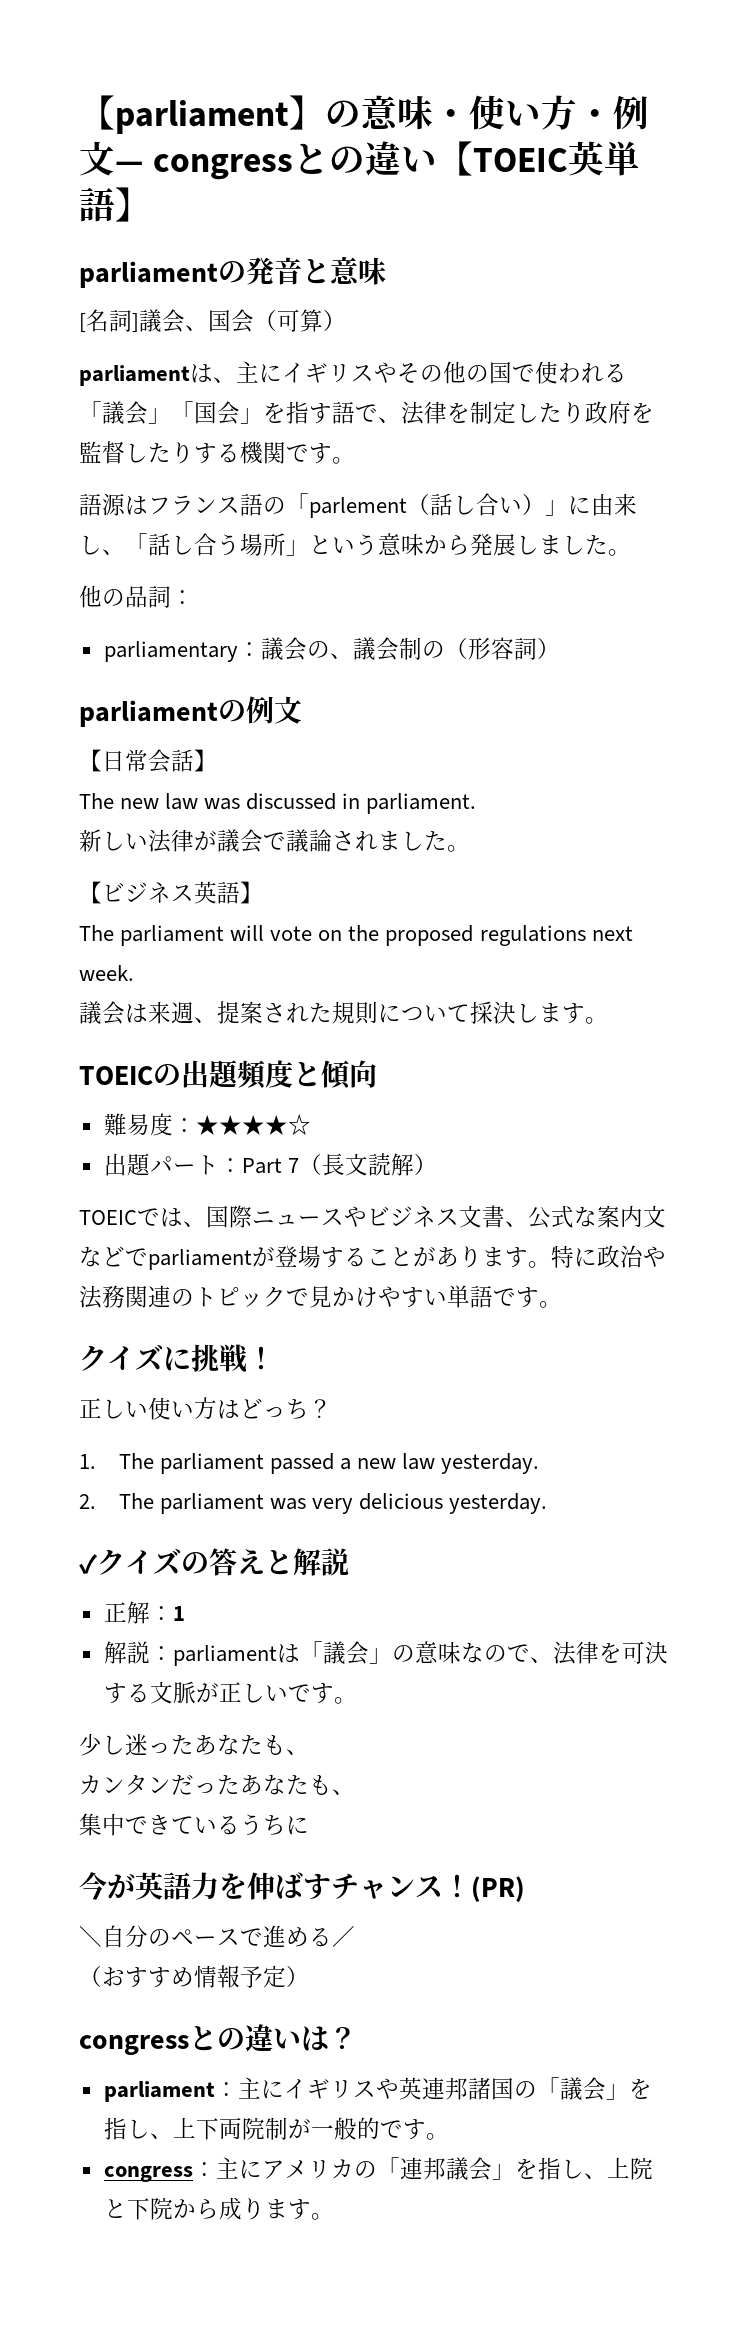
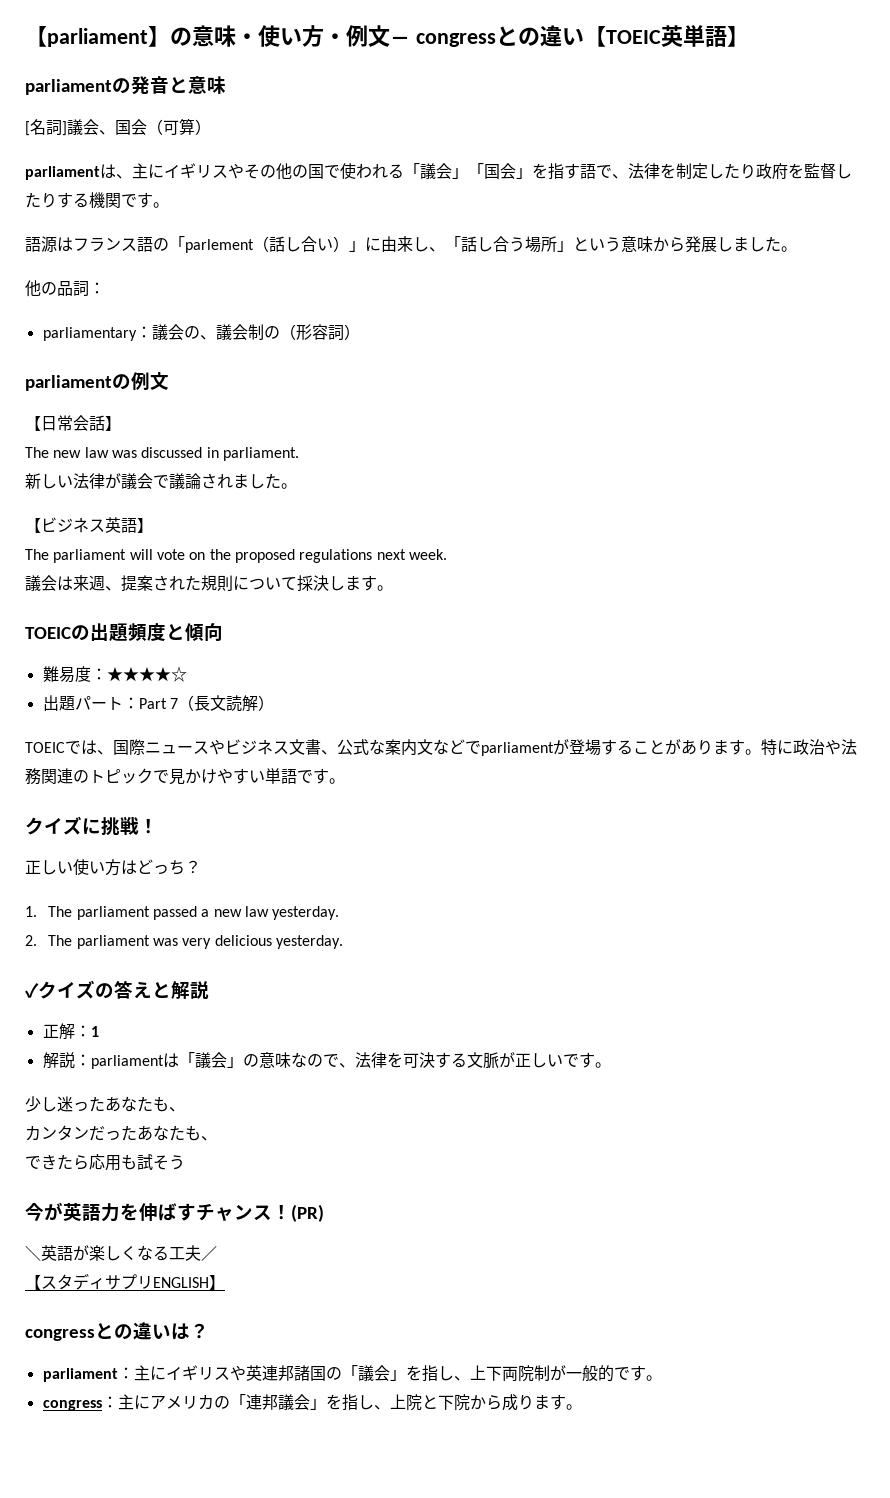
- 集中できているうちに
+ できたら応用も試そう
- ＼自分のペースで進める／
- （おすすめ情報予定）
+ ＼英語が楽しくなる工夫／
+ 【スタディサプリENGLISH】

